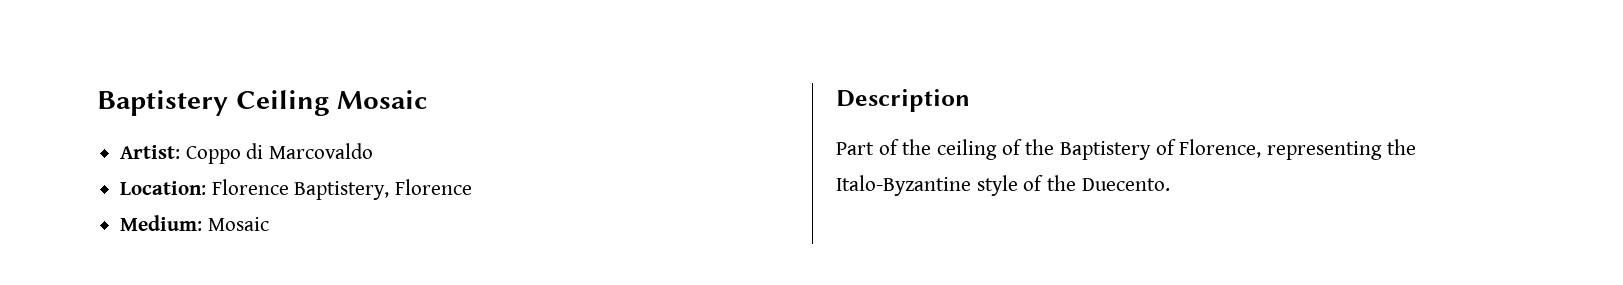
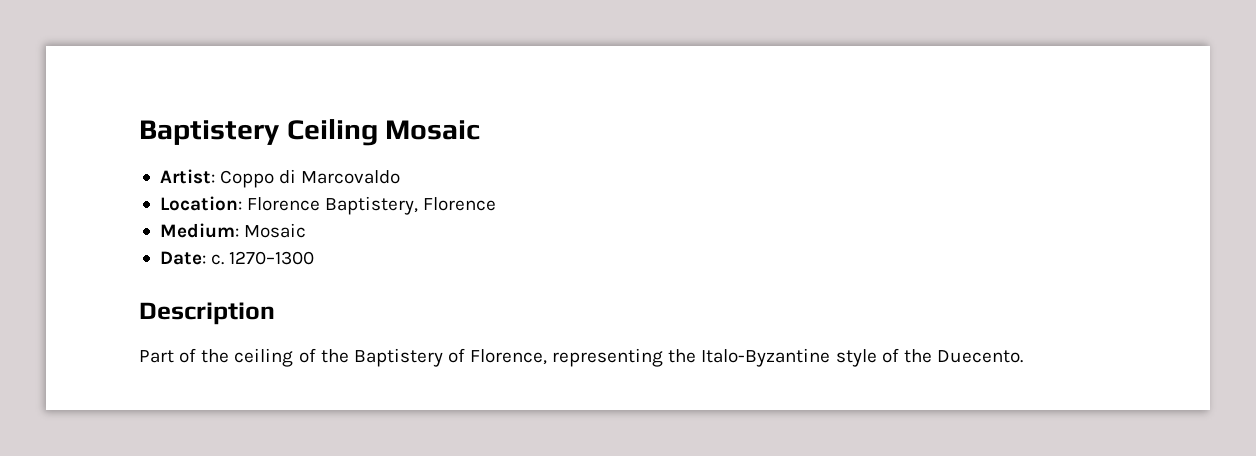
+ Date: c. 1270–1300

